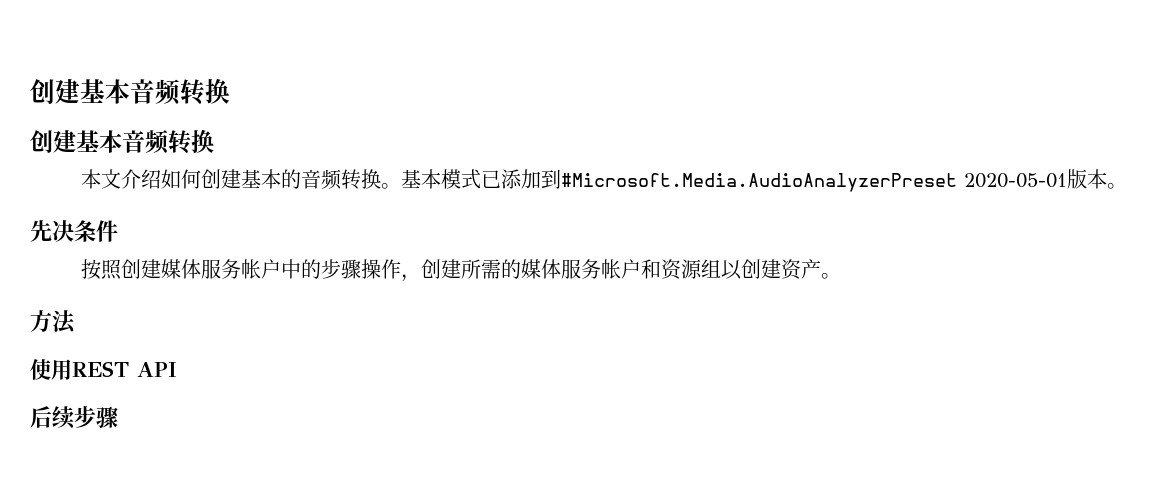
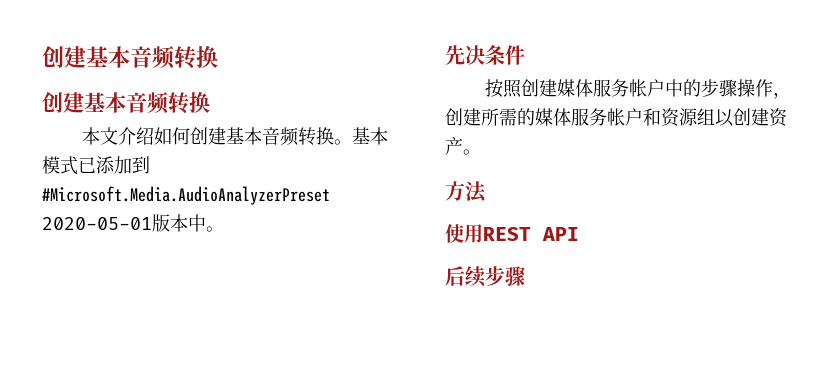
- 本文介绍如何创建基本的音频转换。
+ 本文介绍如何创建基本音频转换。
- 基本模式已添加到#Microsoft.Media.AudioAnalyzerPreset 2020-05-01版本。
+ 基本模式已添加到#Microsoft.Media.AudioAnalyzerPreset 2020-05-01版本中。

